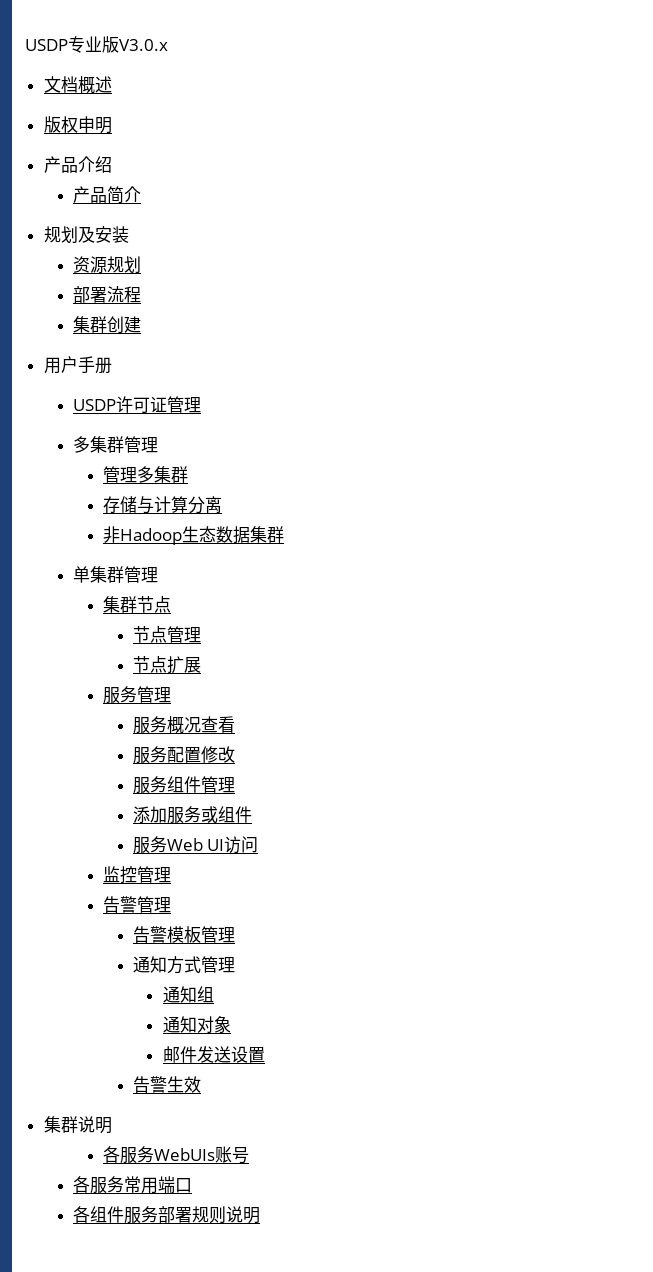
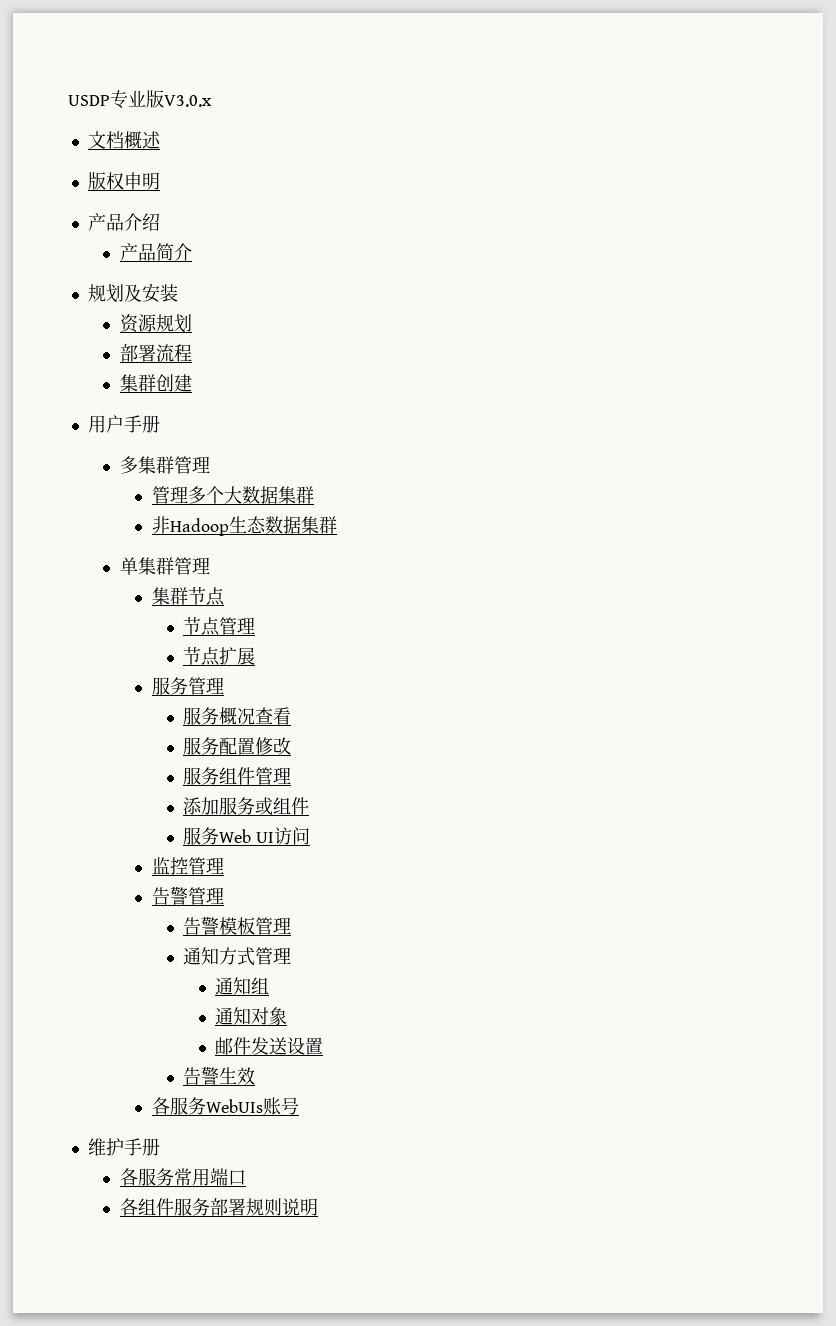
- USDP许可证管理
- 管理多集群
- 存储与计算分离
+ 管理多个大数据集群
- 集群说明
+ 维护手册

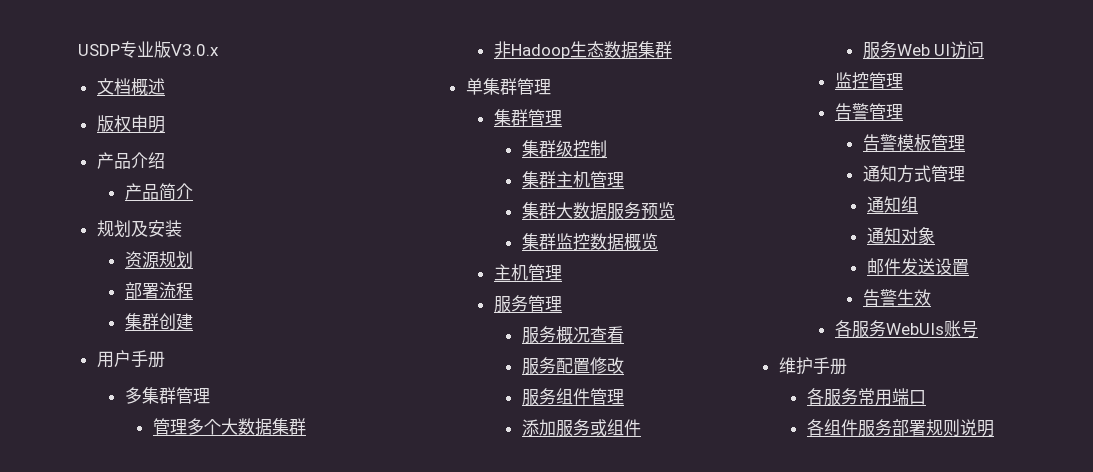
  单集群管理
- 集群节点
- 节点管理
- 节点扩展
+ 集群管理
+ 集群级控制
+ 集群主机管理
+ 集群大数据服务预览
+ 集群监控数据概览
+ 主机管理

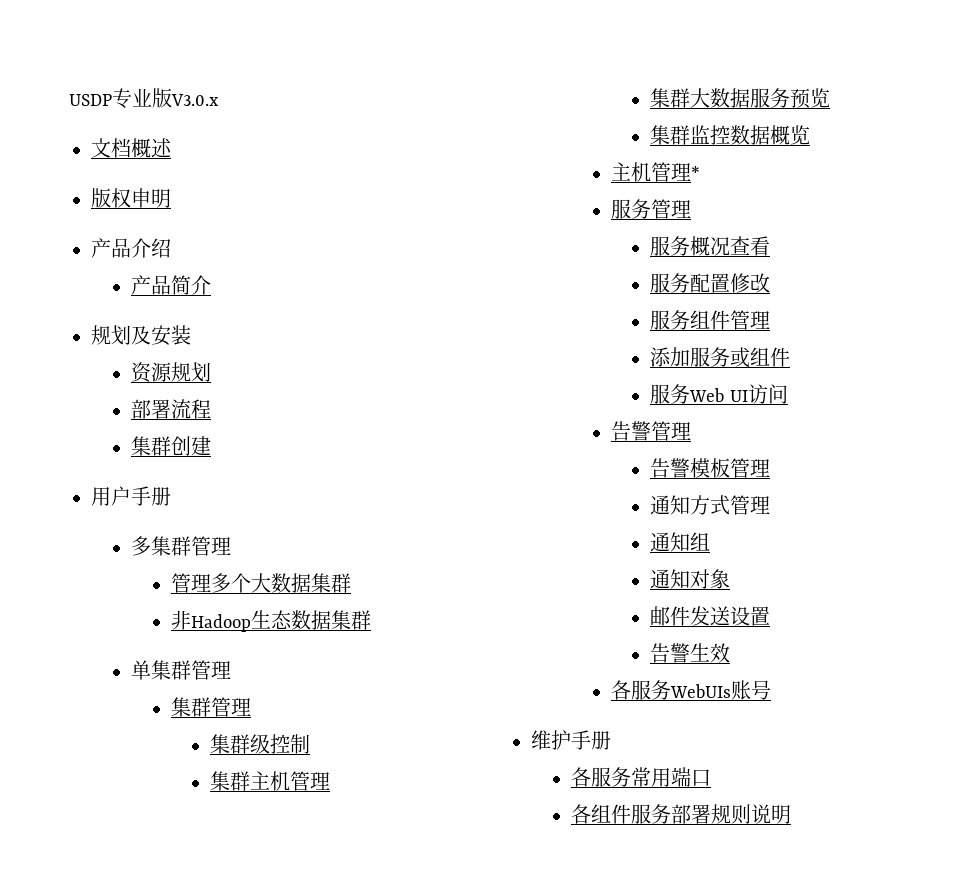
  集群监控数据概览
- 主机管理
+ 主机管理*
- 监控管理

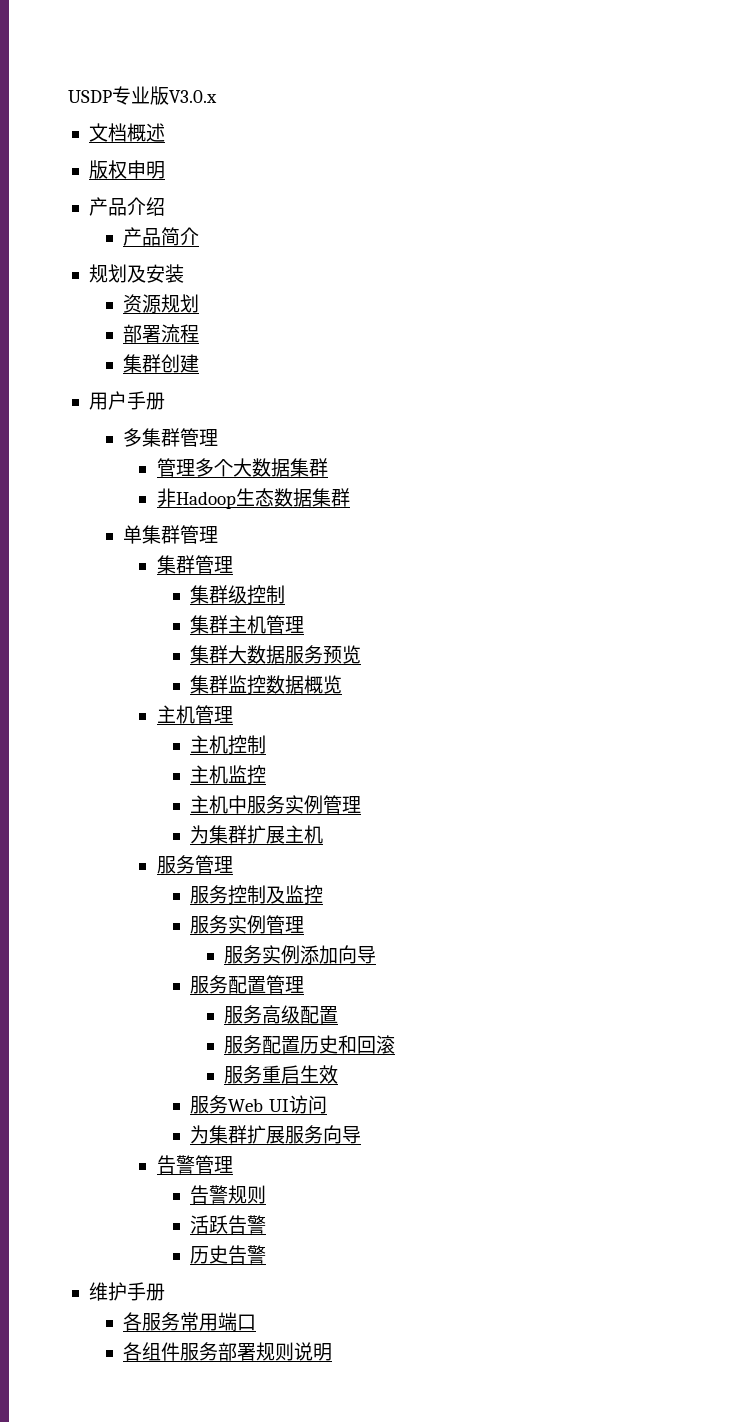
  集群监控数据概览
- 主机管理*
+ 主机管理
+ 主机控制
+ 主机监控
+ 主机中服务实例管理
+ 为集群扩展主机
  服务管理
- 服务概况查看
- 服务配置修改
- 服务组件管理
- 添加服务或组件
+ 服务控制及监控
+ 服务实例管理
+ 服务实例添加向导
+ 服务配置管理
+ 服务高级配置
+ 服务配置历史和回滚
+ 服务重启生效
+ 为集群扩展服务向导
- 告警模板管理
- 通知方式管理
- 通知组
- 通知对象
- 邮件发送设置
- 告警生效
- 各服务WebUIs账号
+ 告警规则
+ 活跃告警
+ 历史告警

